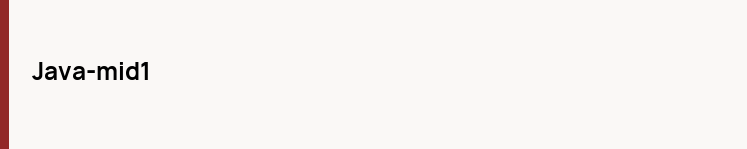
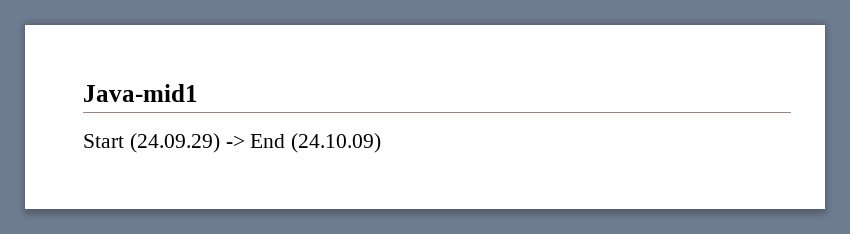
+ Start (24.09.29) -> End (24.10.09)

